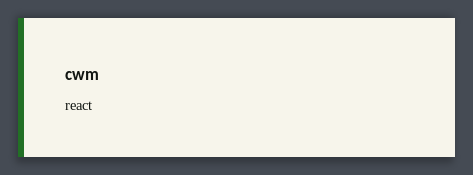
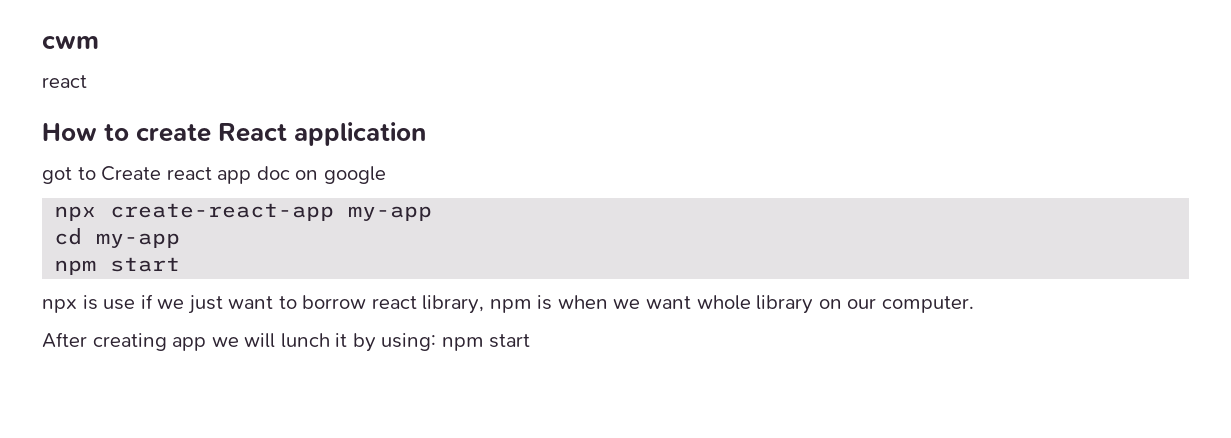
+ How to create React application
+ got to Create react app doc on google
+ npx create-react-app my-app
+ cd my-app
+ npm start
+ npx is use if we just want to borrow react library, npm is when we want whole library on our computer.
+ After creating app we will lunch it by using: npm start

